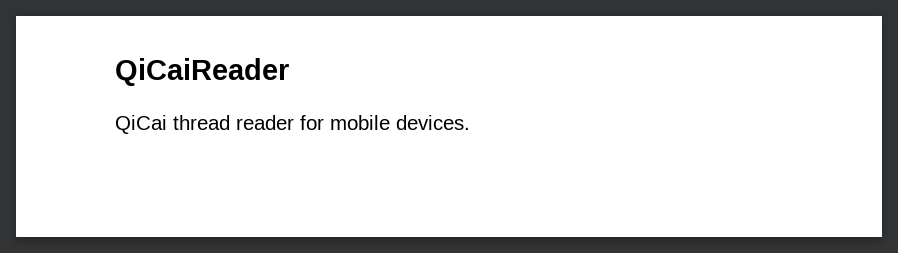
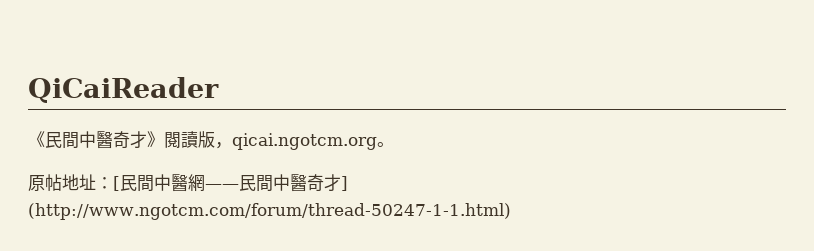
- QiCai thread reader for mobile devices.
+ 《民間中醫奇才》閱讀版，qicai.ngotcm.org。
+ 原帖地址：[民間中醫網——民間中醫奇才] (http://www.ngotcm.com/forum/thread-50247-1-1.html)

